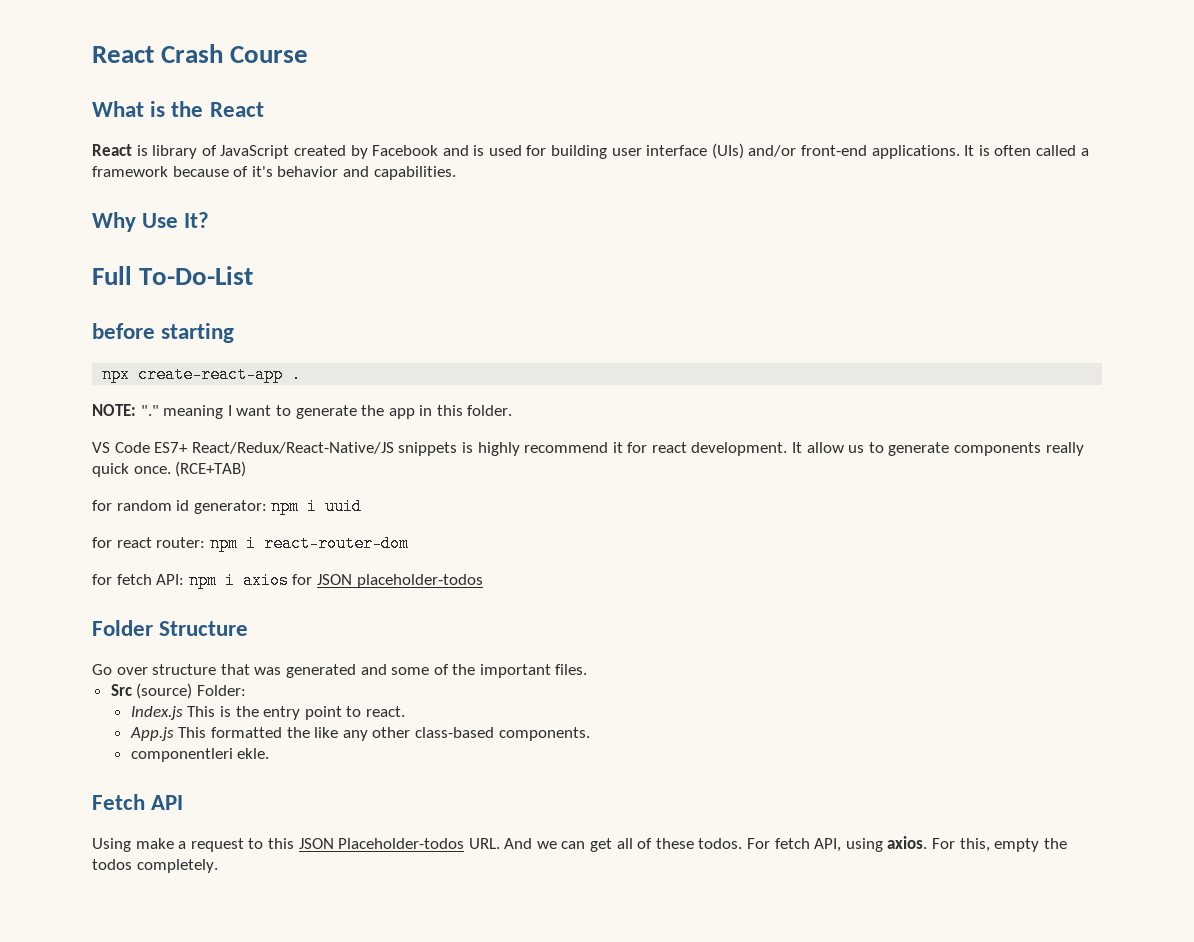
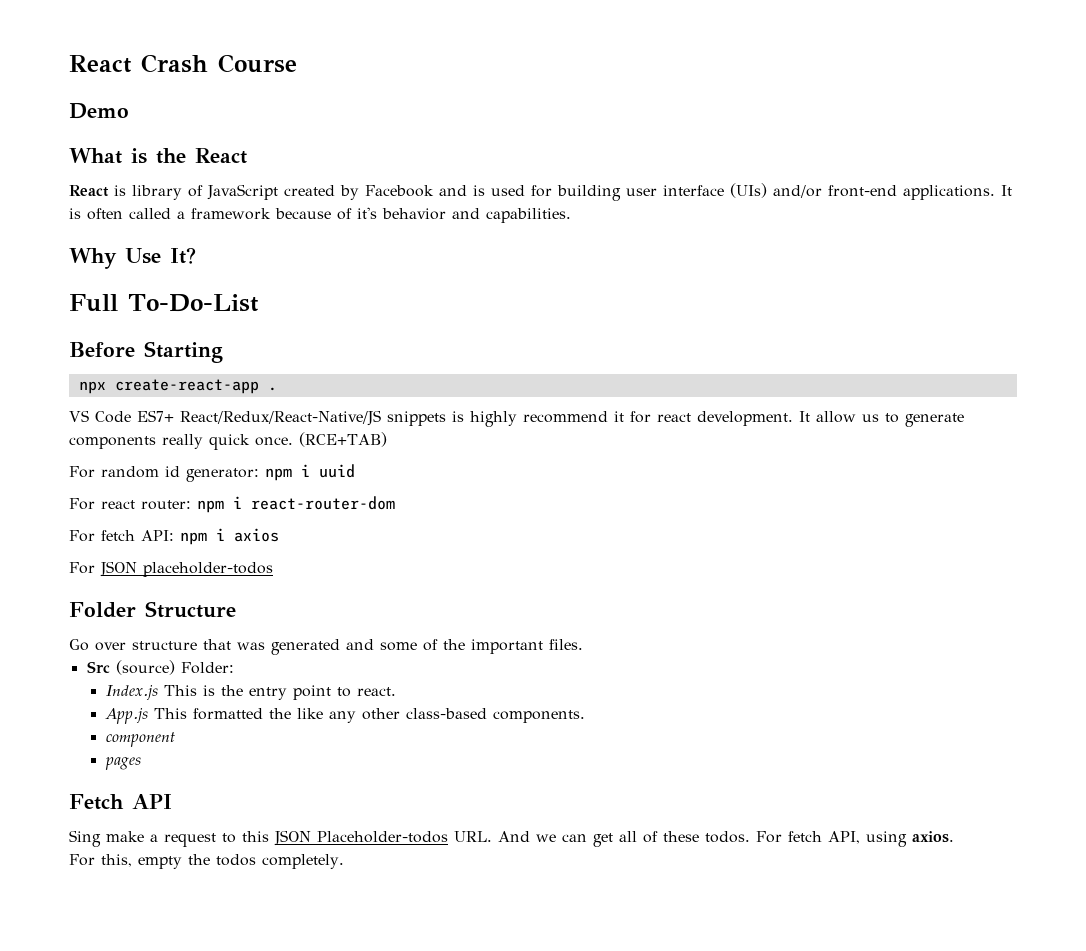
+ Demo
- before starting
+ Before Starting
- NOTE: "." meaning I want to generate the app in this folder.
- for random id generator: npm i uuid
+ For random id generator: npm i uuid
- for react router: npm i react-router-dom
+ For react router: npm i react-router-dom
- for fetch API: npm i axios for JSON placeholder-todos
+ For fetch API: npm i axios
+ For JSON placeholder-todos
- componentleri ekle.
+ component
+ pages
- Using make a request to this JSON Placeholder-todos URL. And we can get all of these todos.
+ Sing make a request to this JSON Placeholder-todos URL. And we can get all of these todos.
- For fetch API, using axios. For this, empty the todos completely.
+ For fetch API, using axios.
+ For this, empty the todos completely.

